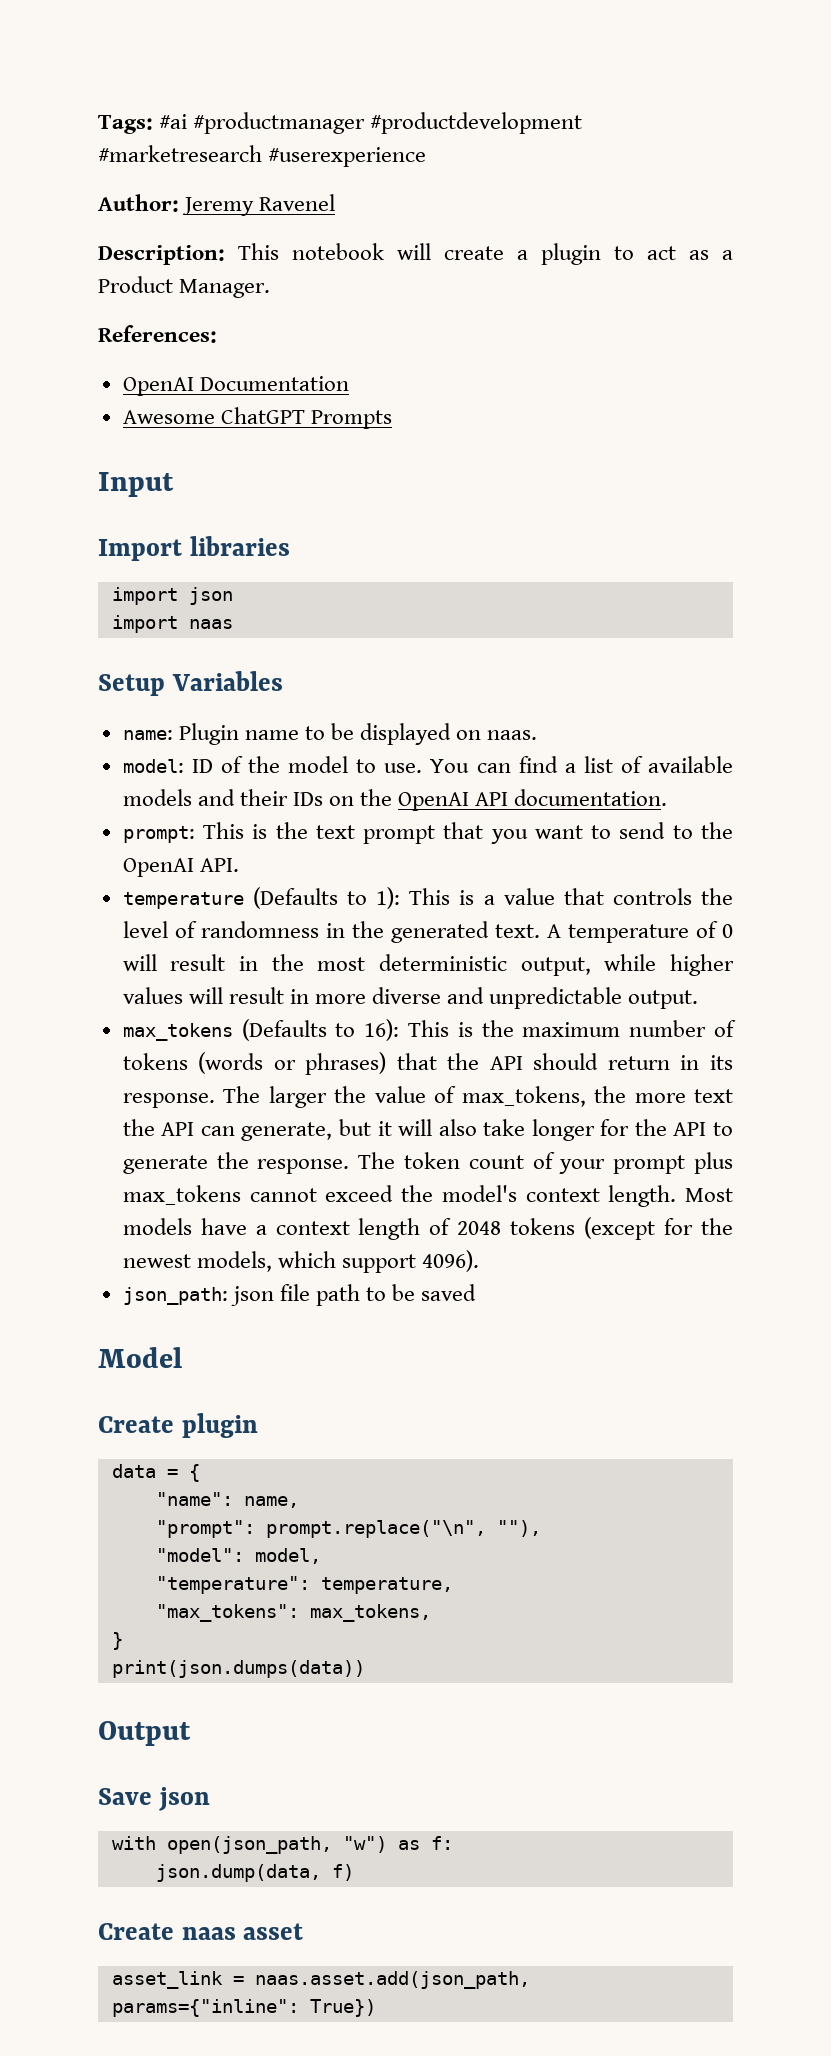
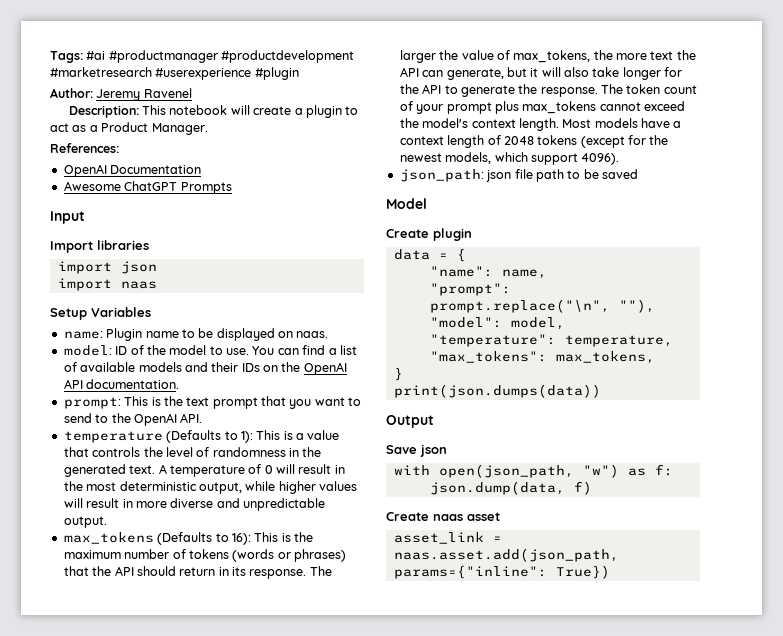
- Tags: #ai #productmanager #productdevelopment #marketresearch #userexperience
+ Tags: #ai #productmanager #productdevelopment #marketresearch #userexperience #plugin

